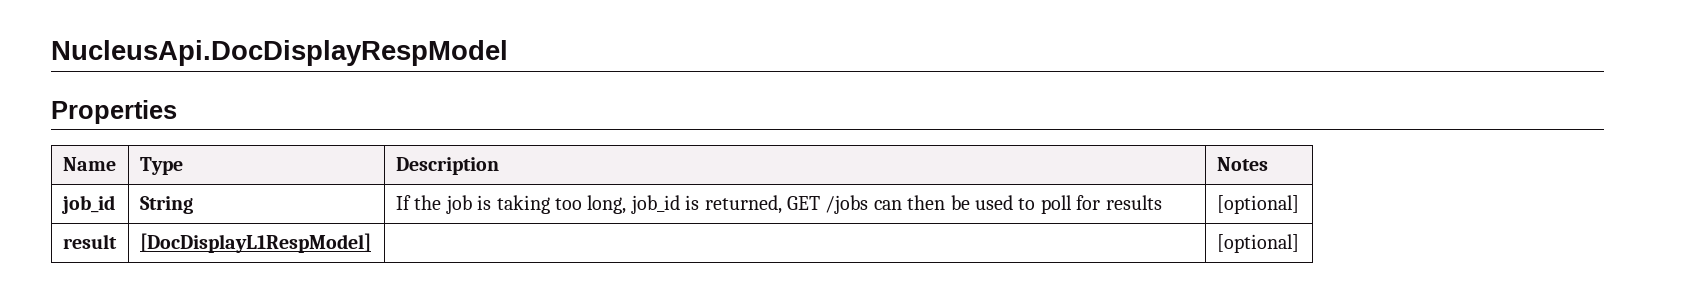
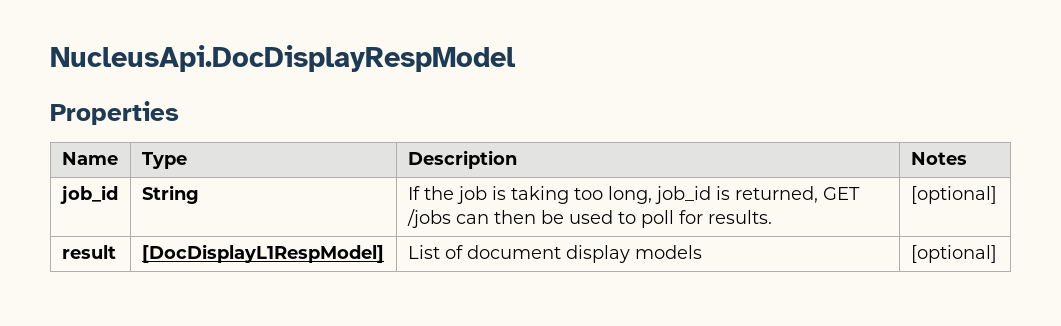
- job_id | String | If the job is taking too long, job_id is returned, GET /jobs can then be used to poll for results | [optional]
+ job_id | String | If the job is taking too long, job_id is returned, GET /jobs can then be used to poll for results. | [optional]
- result | [DocDisplayL1RespModel] | | [optional]
+ result | [DocDisplayL1RespModel] | List of document display models | [optional]

